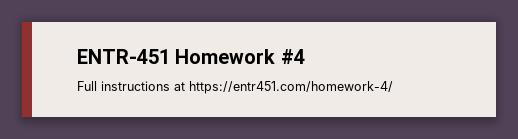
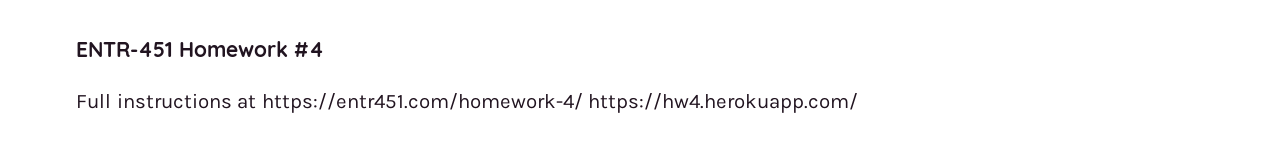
- Full instructions at https://entr451.com/homework-4/
+ Full instructions at https://entr451.com/homework-4/ https://hw4.herokuapp.com/

